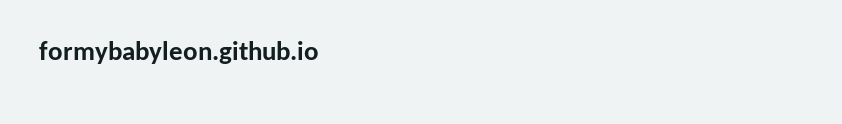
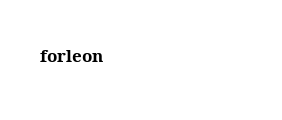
- formybabyleon.github.io
+ forleon

